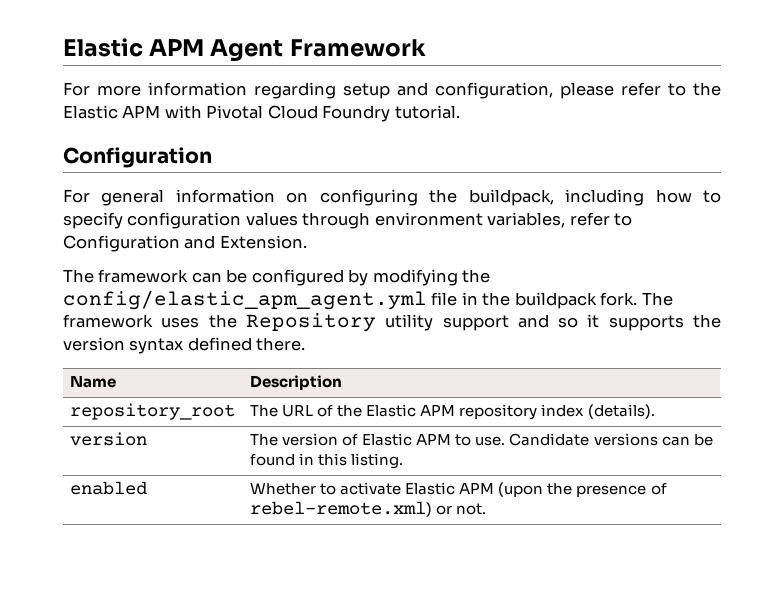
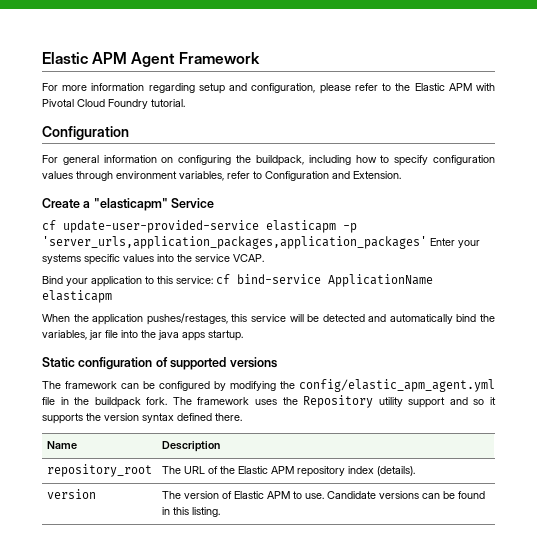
+ Create a "elasticapm" Service
+ cf update-user-provided-service elasticapm -p 'server_urls,application_packages,application_packages' Enter your systems specific values into the service VCAP.
+ Bind your application to this service: cf bind-service ApplicationName elasticapm
+ When the application pushes/restages, this service will be detected and automatically bind the variables, jar file into the java apps startup.
+ Static configuration of supported versions
- enabled | Whether to activate Elastic APM (upon the presence of rebel-remote.xml) or not.

